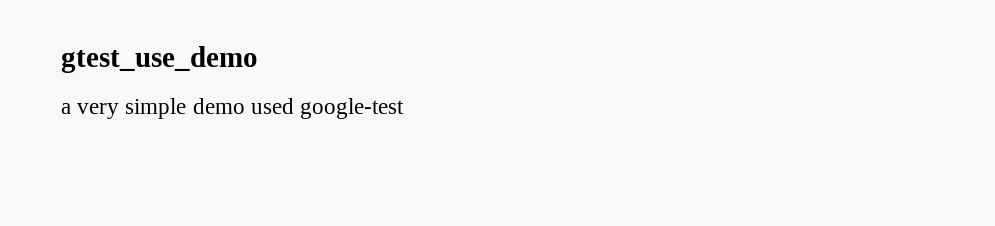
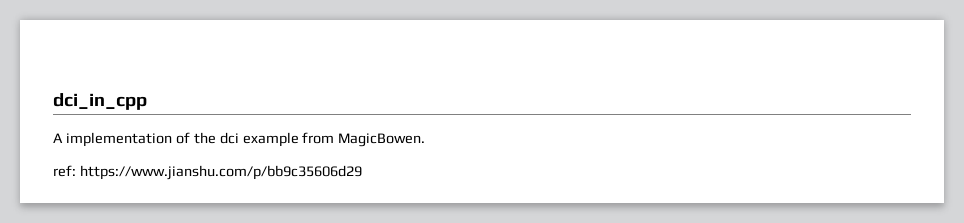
- gtest_use_demo
- a very simple demo used google-test
+ dci_in_cpp
+ A implementation of the dci example from MagicBowen.
+ ref: https://www.jianshu.com/p/bb9c35606d29

